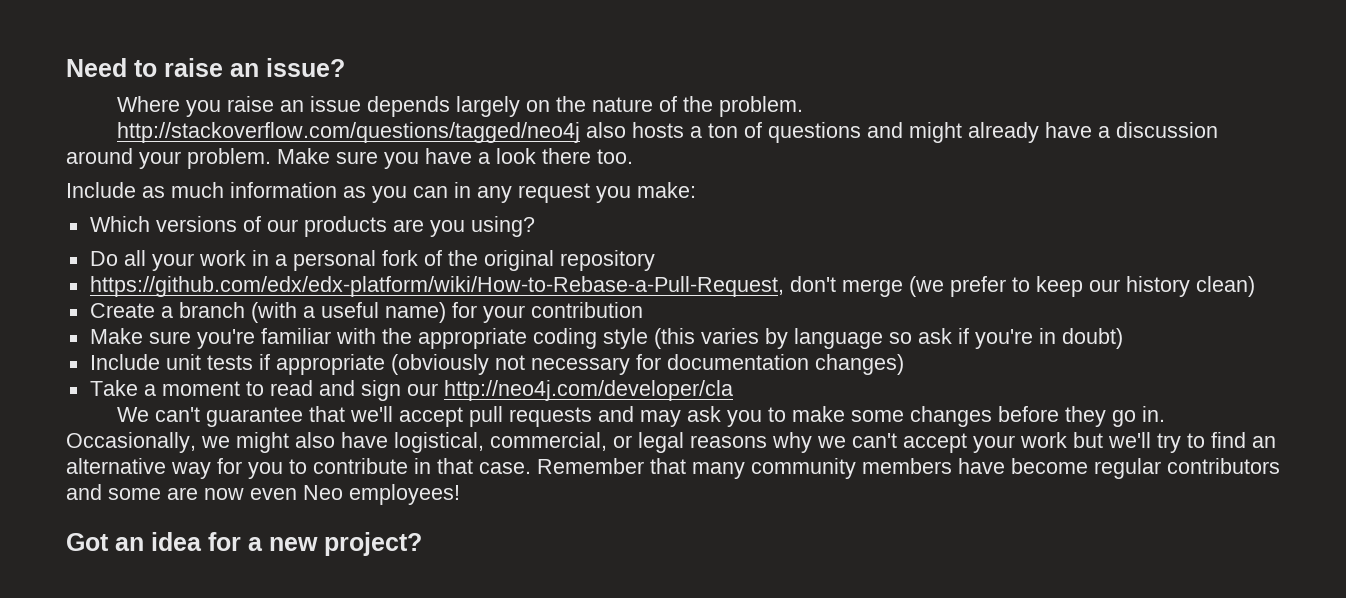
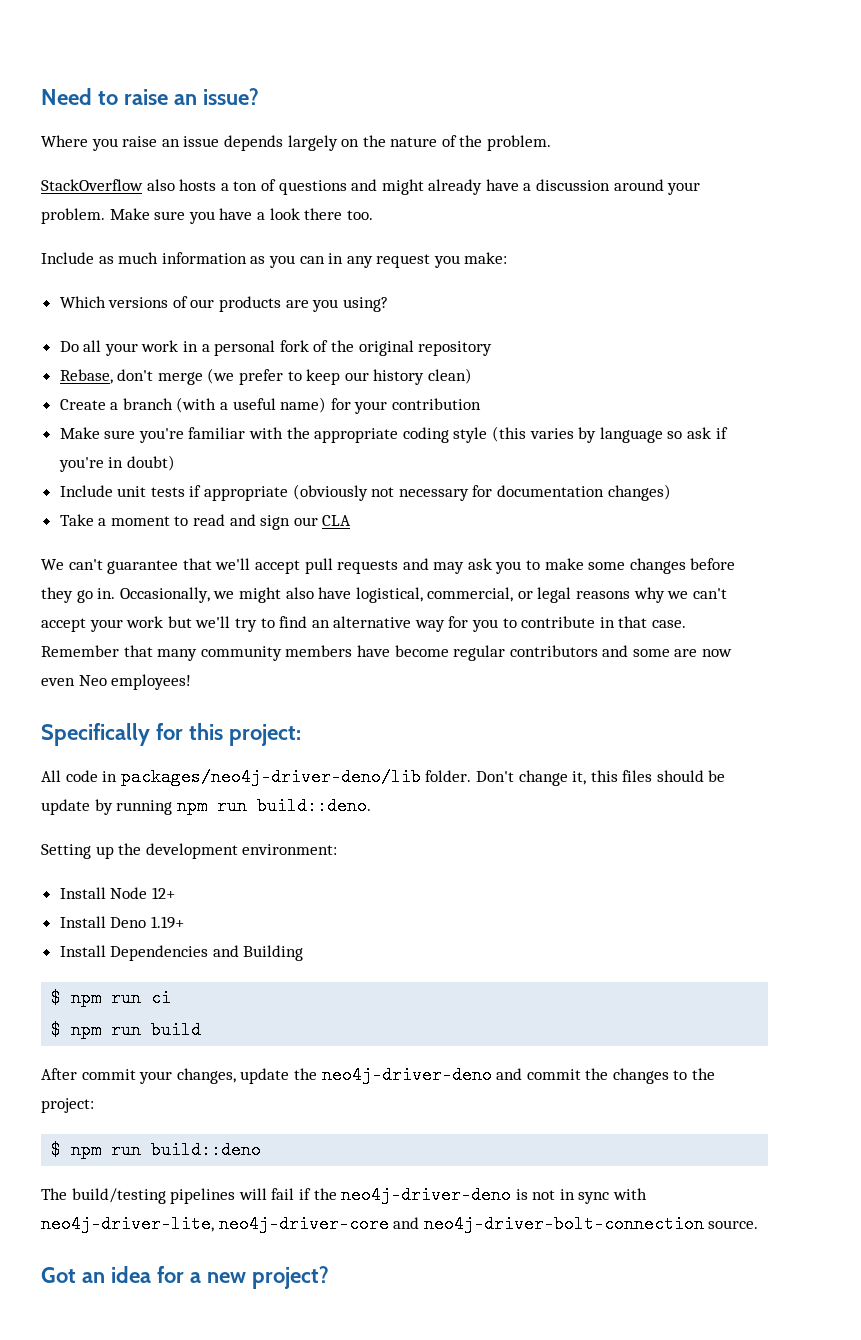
- http://stackoverflow.com/questions/tagged/neo4j also hosts a ton of questions and might already have a discussion around your problem.
+ StackOverflow also hosts a ton of questions and might already have a discussion around your problem.
- https://github.com/edx/edx-platform/wiki/How-to-Rebase-a-Pull-Request, don't merge (we prefer to keep our history clean)
+ Rebase, don't merge (we prefer to keep our history clean)
- Take a moment to read and sign our http://neo4j.com/developer/cla
+ Take a moment to read and sign our CLA
+ Specifically for this project:
+ All code in packages/neo4j-driver-deno/lib folder. Don't change it, this files should be update by running npm run build::deno.
+ Setting up the development environment:
+ Install Node 12+
+ Install Deno 1.19+
+ Install Dependencies and Building
+ $ npm run ci
+ $ npm run build
+ After commit your changes, update the neo4j-driver-deno and commit the changes to the project:
+ $ npm run build::deno
+ The build/testing pipelines will fail if the neo4j-driver-deno is not in sync with neo4j-driver-lite, neo4j-driver-core and neo4j-driver-bolt-connection source.

